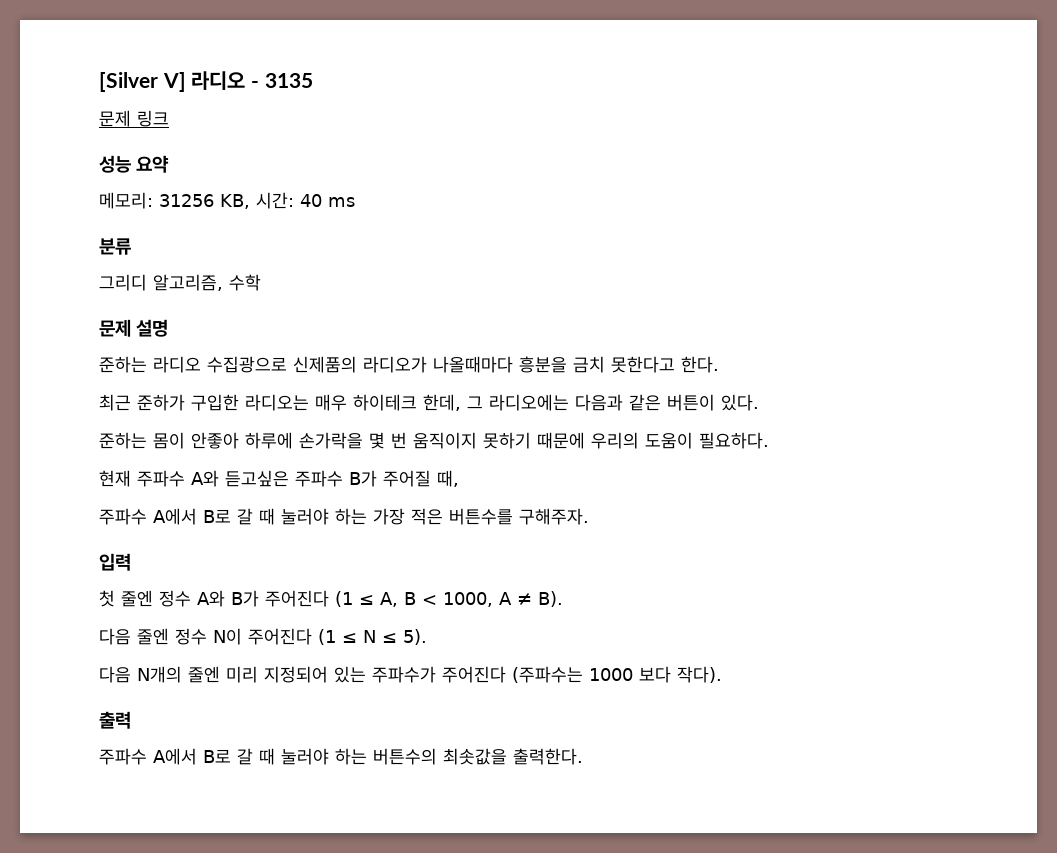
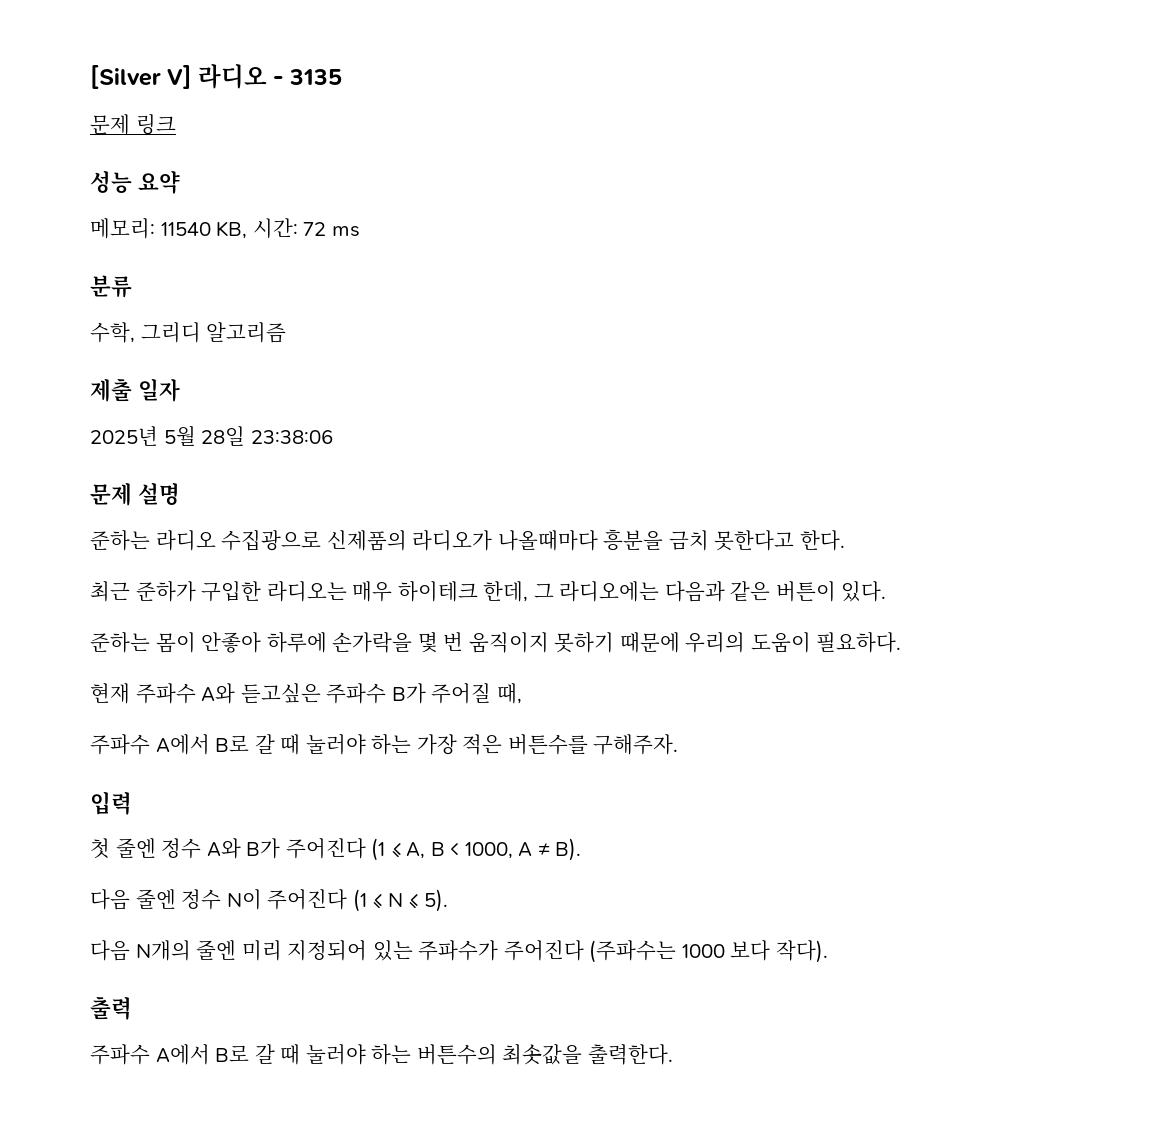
- 메모리: 31256 KB, 시간: 40 ms
+ 메모리: 11540 KB, 시간: 72 ms
- 그리디 알고리즘, 수학
+ 수학, 그리디 알고리즘
+ 제출 일자
+ 2025년 5월 28일 23:38:06

